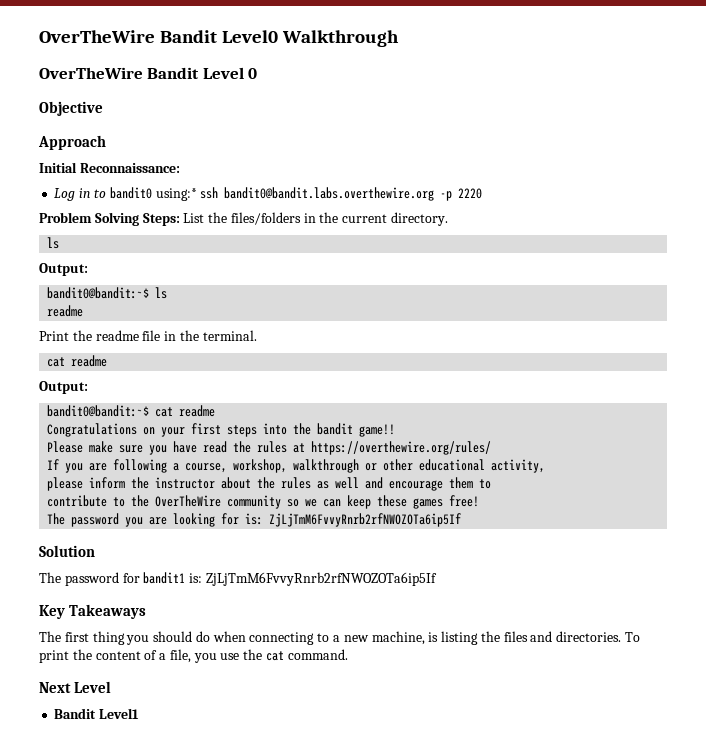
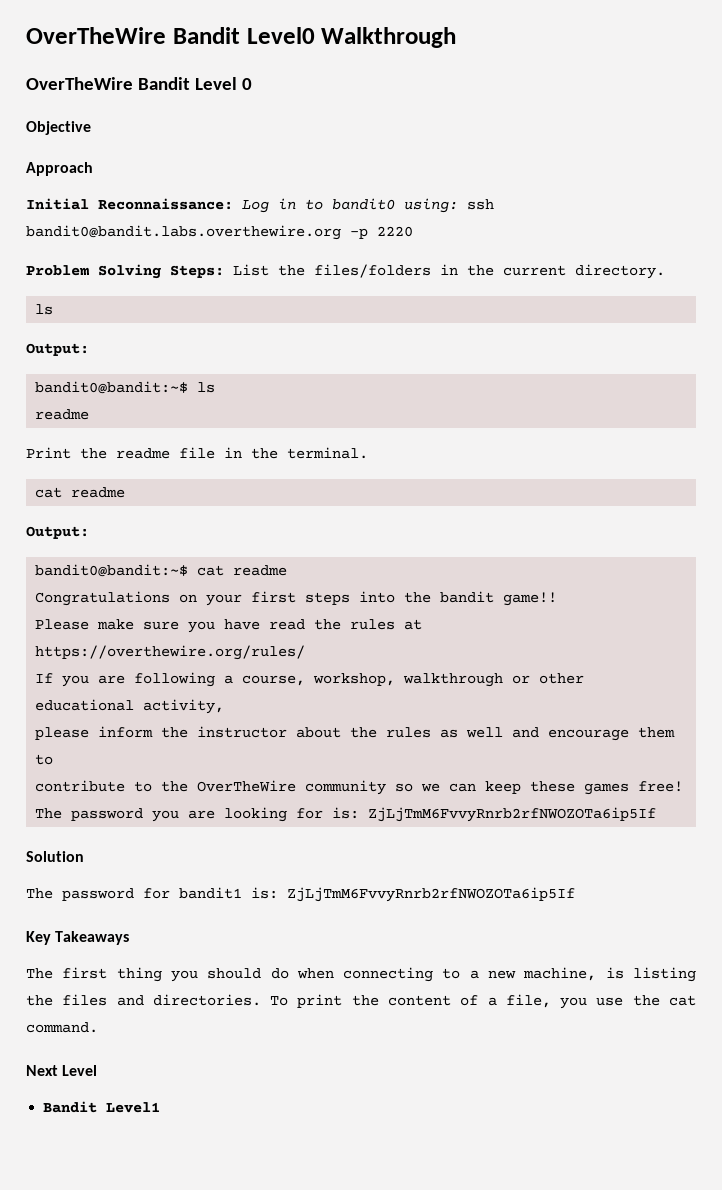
- Initial Reconnaissance:
- Log in to bandit0 using:* ssh bandit0@bandit.labs.overthewire.org -p 2220
+ Initial Reconnaissance: Log in to bandit0 using: ssh bandit0@bandit.labs.overthewire.org -p 2220

